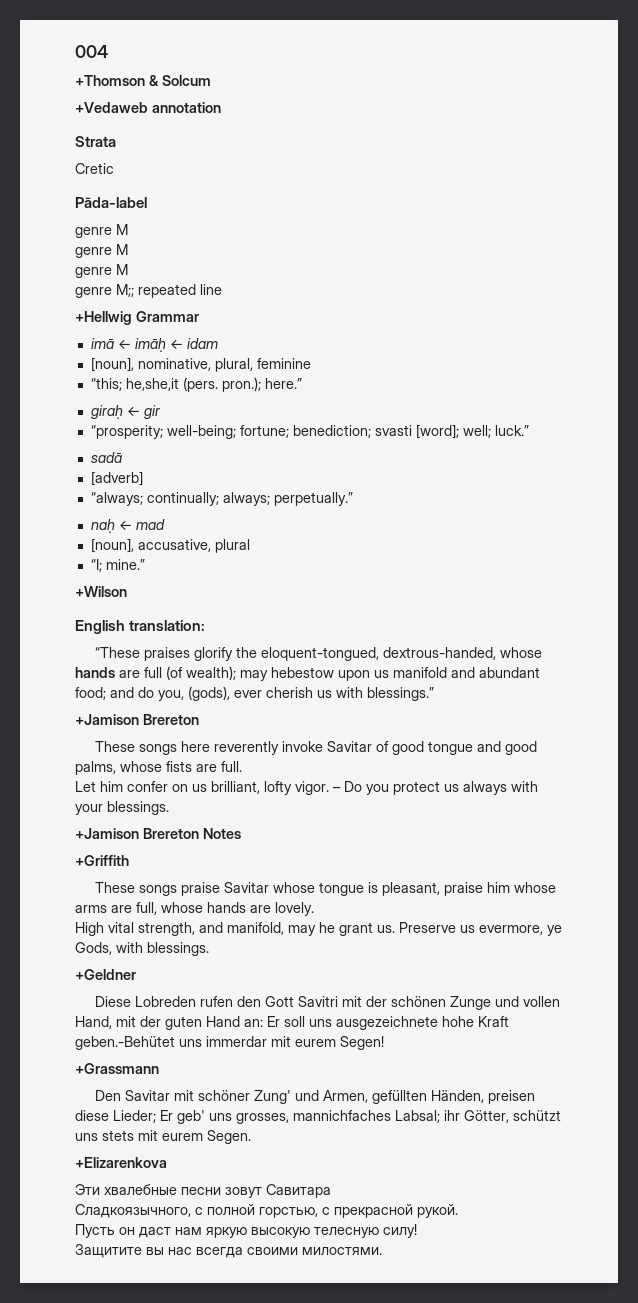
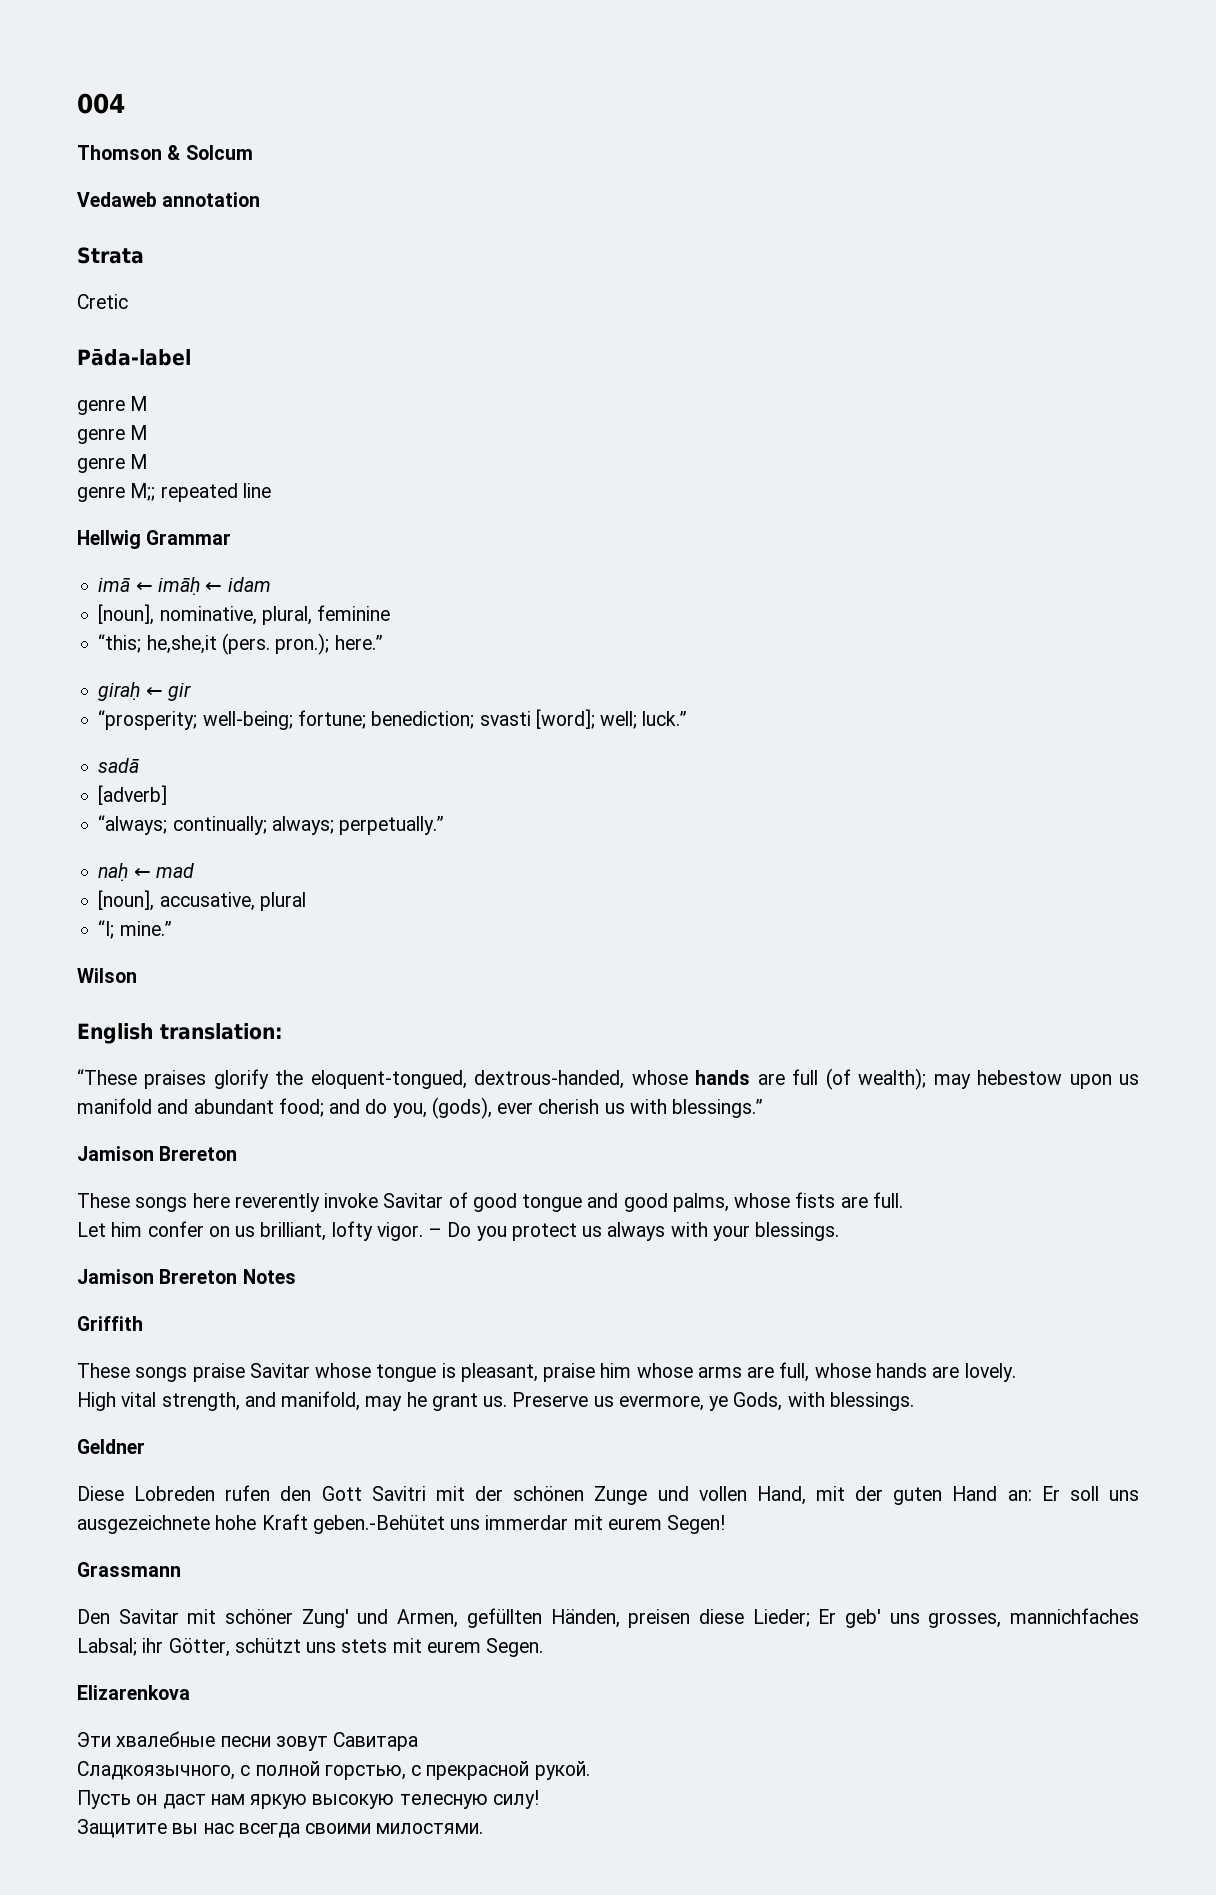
- +Thomson & Solcum
+ Thomson & Solcum
- +Vedaweb annotation
+ Vedaweb annotation
- +Hellwig Grammar
+ Hellwig Grammar
- +Wilson
+ Wilson
  “These praises glorify the eloquent-tongued, dextrous-handed, whose hands are full (of wealth); may hebestow upon us manifold and abundant food; and do you, (gods), ever cherish us with blessings.”
- +Jamison Brereton
+ Jamison Brereton
- +Jamison Brereton Notes
+ Jamison Brereton Notes
- +Griffith
+ Griffith
- +Geldner
+ Geldner
- +Grassmann
+ Grassmann
- +Elizarenkova
+ Elizarenkova

